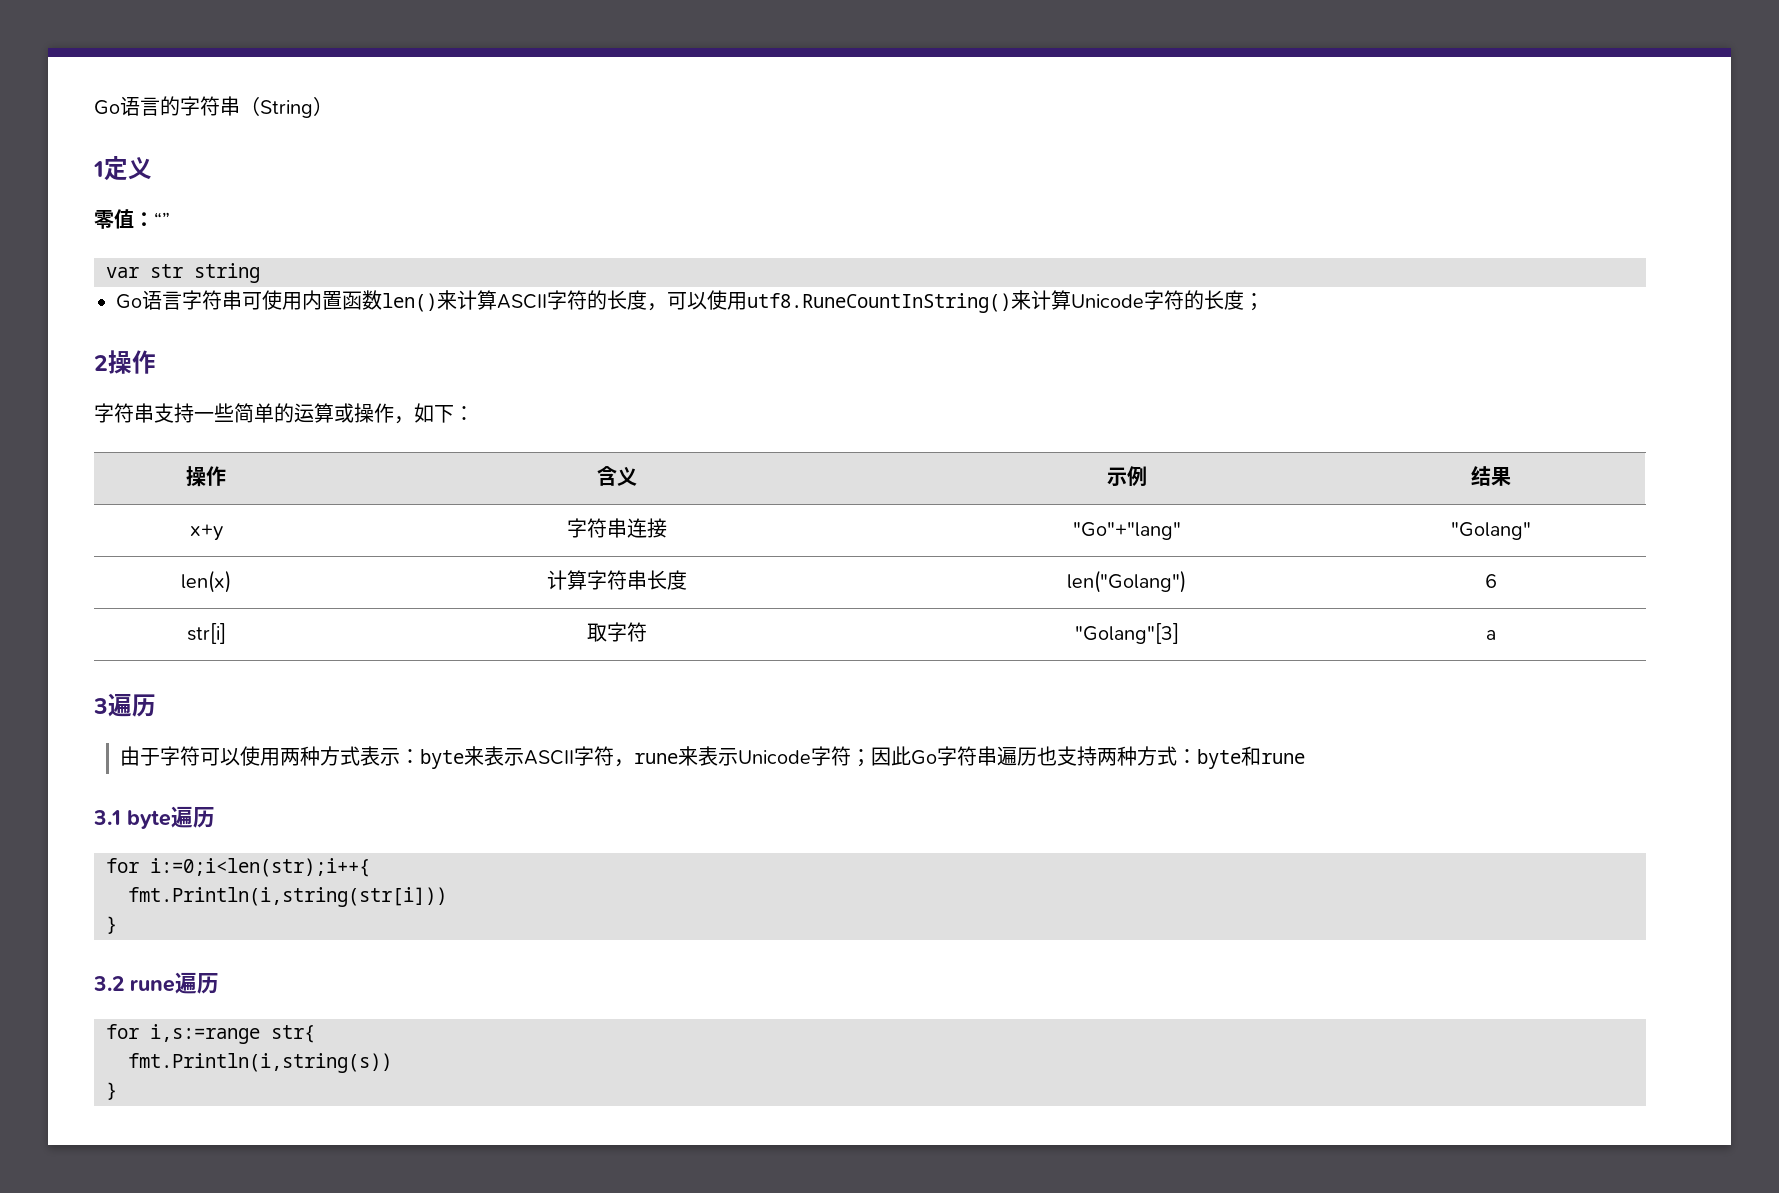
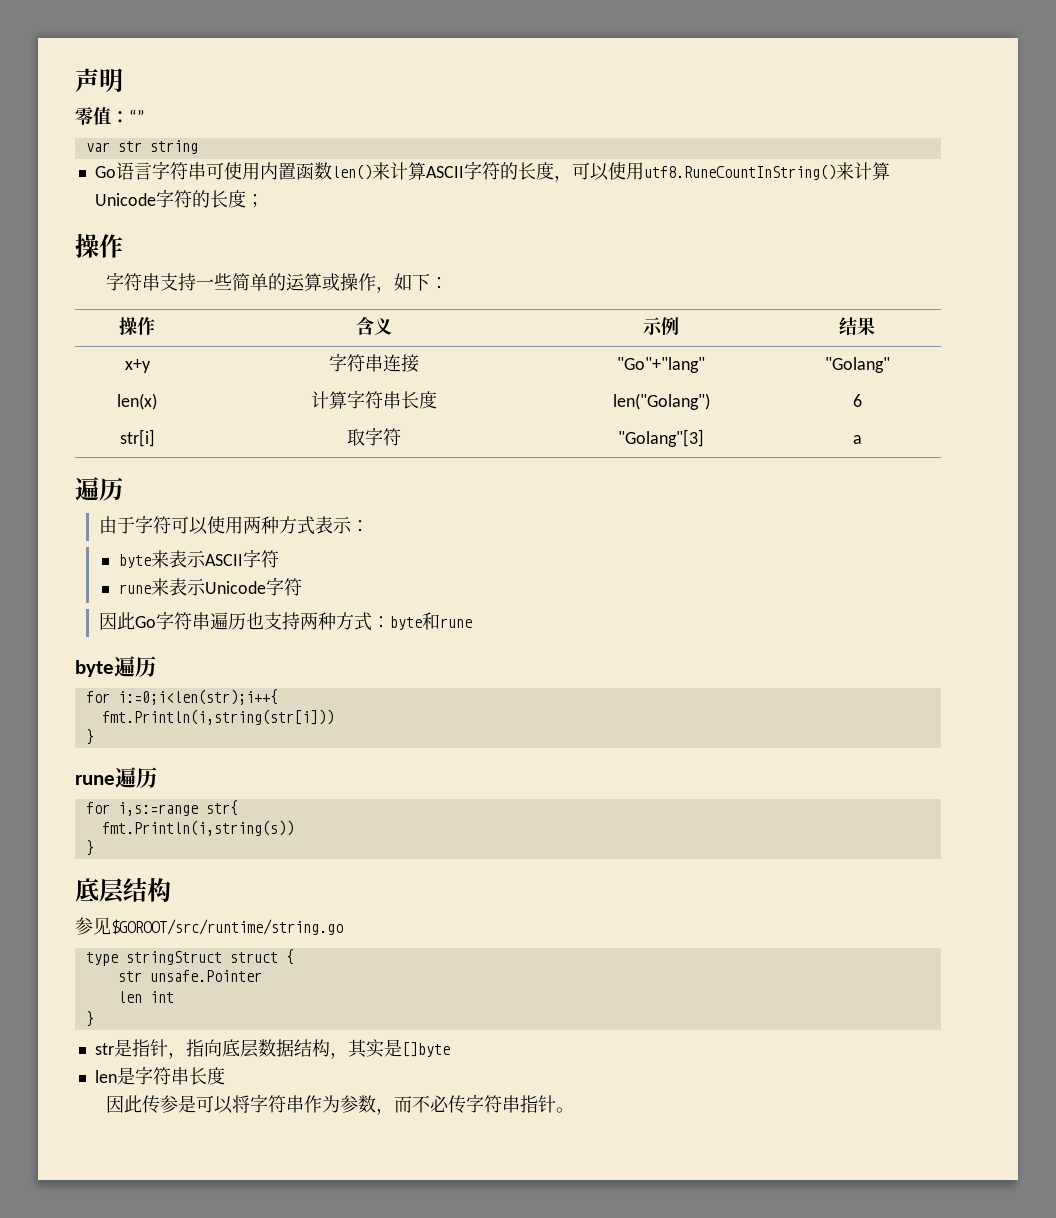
- Go语言的字符串（String）
- 1定义
+ 声明
  Go语言字符串可使用内置函数len()来计算ASCII字符的长度，可以使用utf8.RuneCountInString()来计算Unicode字符的长度；
- 2操作
+ 操作
  str[i] | 取字符 | "Golang"[3] | a
- 3遍历
+ 遍历
- 由于字符可以使用两种方式表示：byte来表示ASCII字符，rune来表示Unicode字符；因此Go字符串遍历也支持两种方式：byte和rune
+ 由于字符可以使用两种方式表示：
+ byte来表示ASCII字符
+ rune来表示Unicode字符
+ 因此Go字符串遍历也支持两种方式：byte和rune
- 3.1 byte遍历
+ byte遍历
- 3.2 rune遍历
+ rune遍历
+ 底层结构
+ 参见$GOROOT/src/runtime/string.go
+ type stringStruct struct {
+ str unsafe.Pointer
+ len int
+ }
+ str是指针，指向底层数据结构，其实是[]byte
+ len是字符串长度
+ 因此传参是可以将字符串作为参数，而不必传字符串指针。

